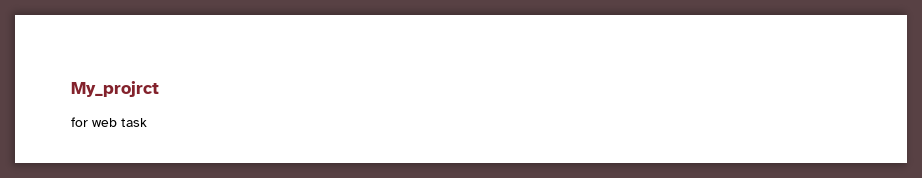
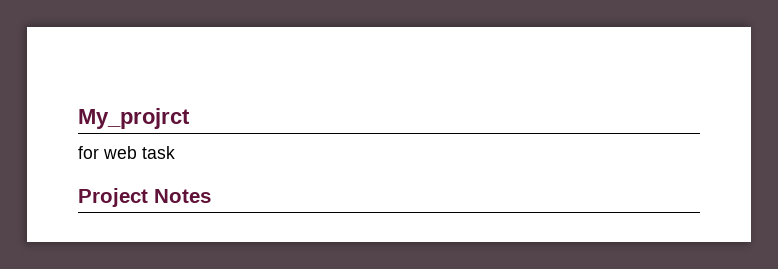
+ Project Notes

